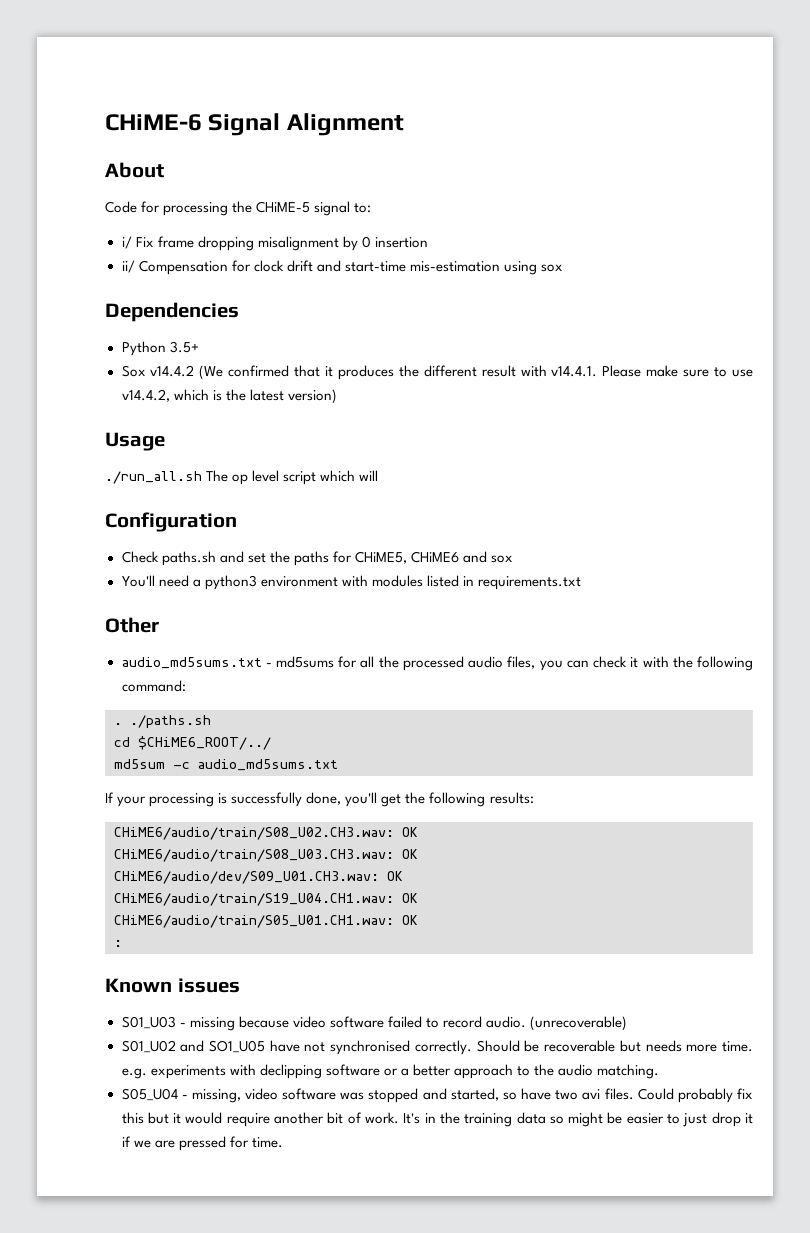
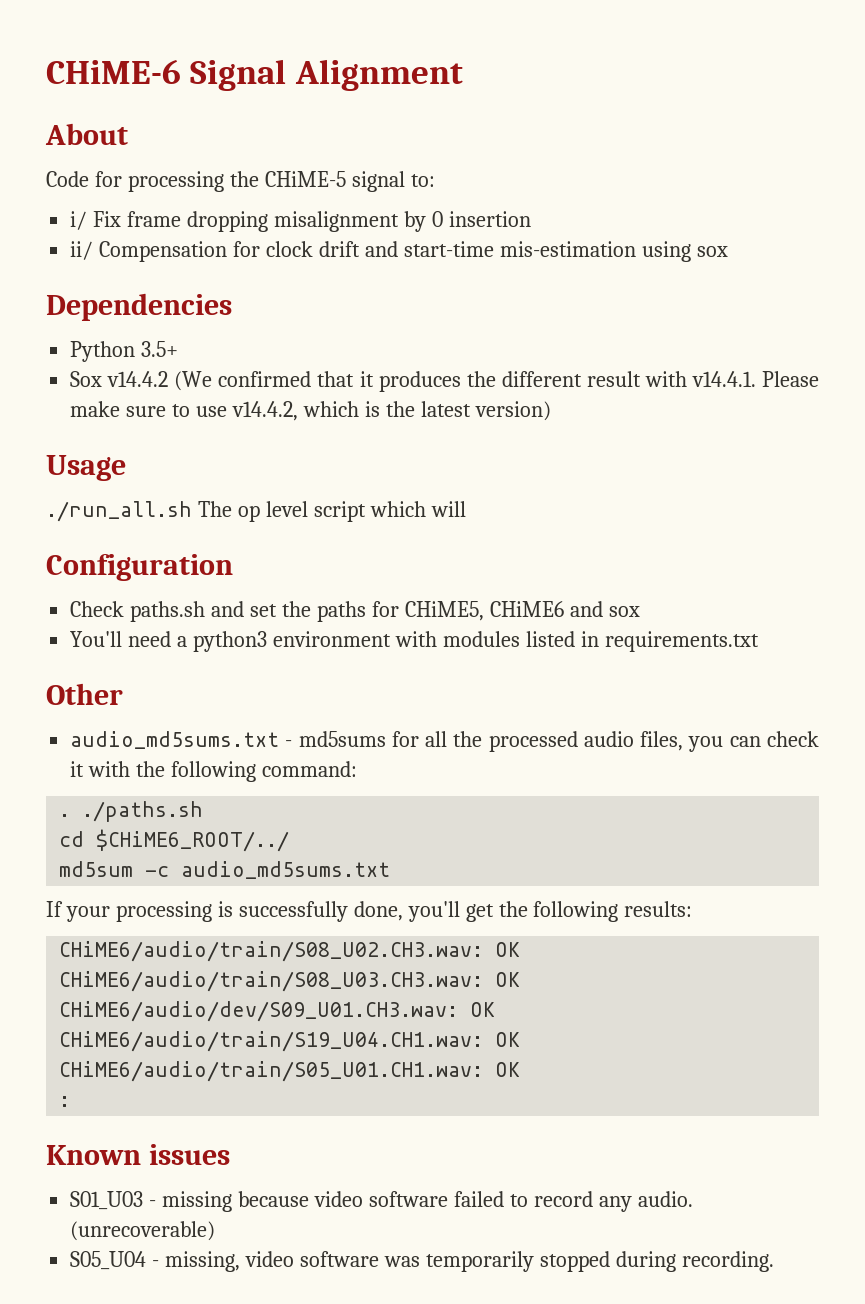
- S01_U03 - missing because video software failed to record audio.
+ S01_U03 - missing because video software failed to record any audio.
- S01_U02 and SO1_U05 have not synchronised correctly. Should be recoverable but needs more time. e.g. experiments with declipping software or a better approach to the audio matching.
- S05_U04 - missing, video software was stopped and started, so have two avi files. Could probably fix this but it would require another bit of work. It's in the training data so might be easier to just drop it if we are pressed for time.
+ S05_U04 - missing, video software was temporarily stopped during recording.

